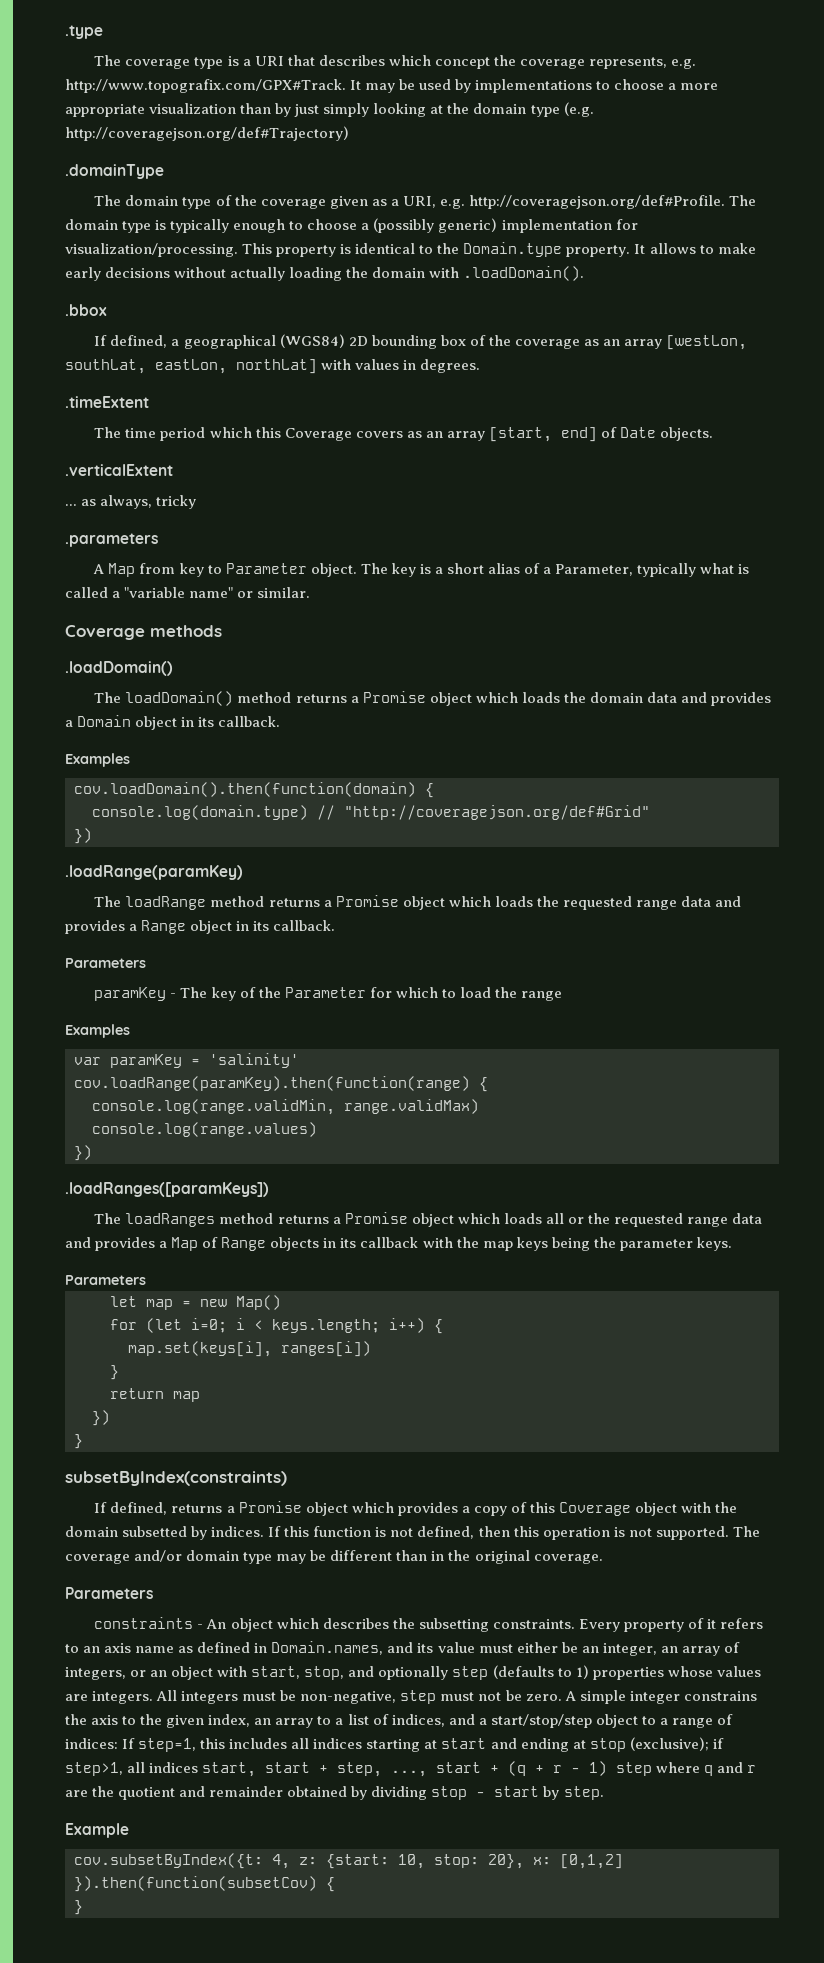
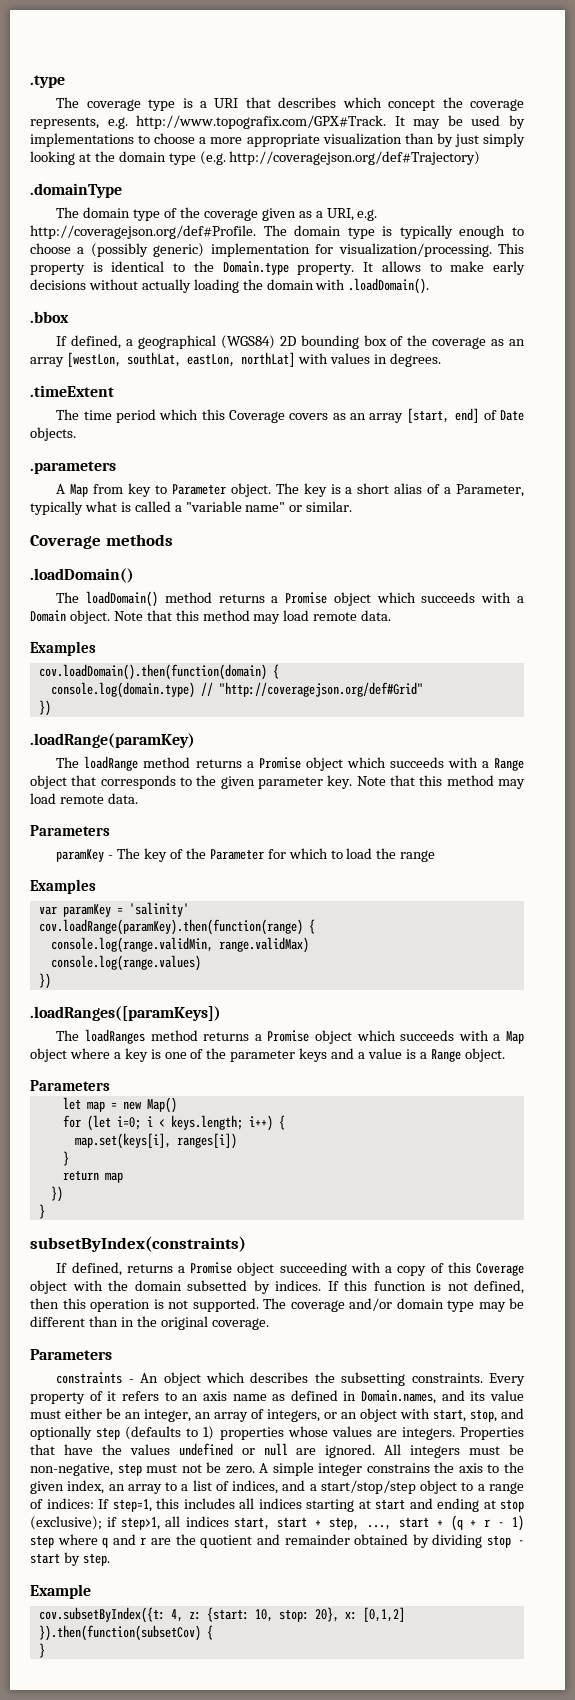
- .verticalExtent
- ... as always, tricky
- The loadDomain() method returns a Promise object which loads the domain data and provides a Domain object in its callback.
+ The loadDomain() method returns a Promise object which succeeds with a Domain object. Note that this method may load remote data.
- The loadRange method returns a Promise object which loads the requested range data and provides a Range object in its callback.
+ The loadRange method returns a Promise object which succeeds with a Range object that corresponds to the given parameter key. Note that this method may load remote data.
- The loadRanges method returns a Promise object which loads all or the requested range data and provides a Map of Range objects in its callback with the map keys being the parameter keys.
+ The loadRanges method returns a Promise object which succeeds with a Map object where a key is one of the parameter keys and a value is a Range object.
- If defined, returns a Promise object which provides a copy of this Coverage object with the domain subsetted by indices.
+ If defined, returns a Promise object succeeding with a copy of this Coverage object with the domain subsetted by indices.
+ Properties that have the values undefined or null are ignored.

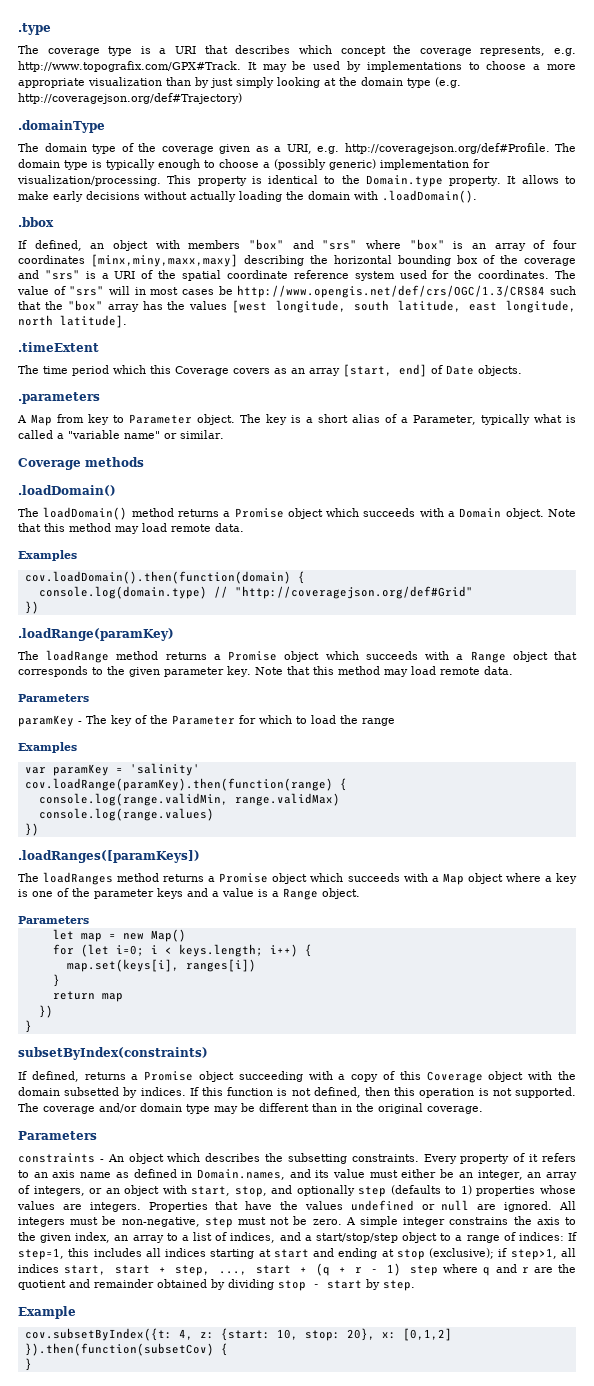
- If defined, a geographical (WGS84) 2D bounding box of the coverage as an array [westLon, southLat, eastLon, northLat] with values in degrees.
+ If defined, an object with members "box" and "srs" where "box" is an array of four coordinates [minx,miny,maxx,maxy] describing the horizontal bounding box of the coverage and "srs" is a URI of the spatial coordinate reference system used for the coordinates. The value of "srs" will in most cases be http://www.opengis.net/def/crs/OGC/1.3/CRS84 such that the "box" array has the values [west longitude, south latitude, east longitude, north latitude].

